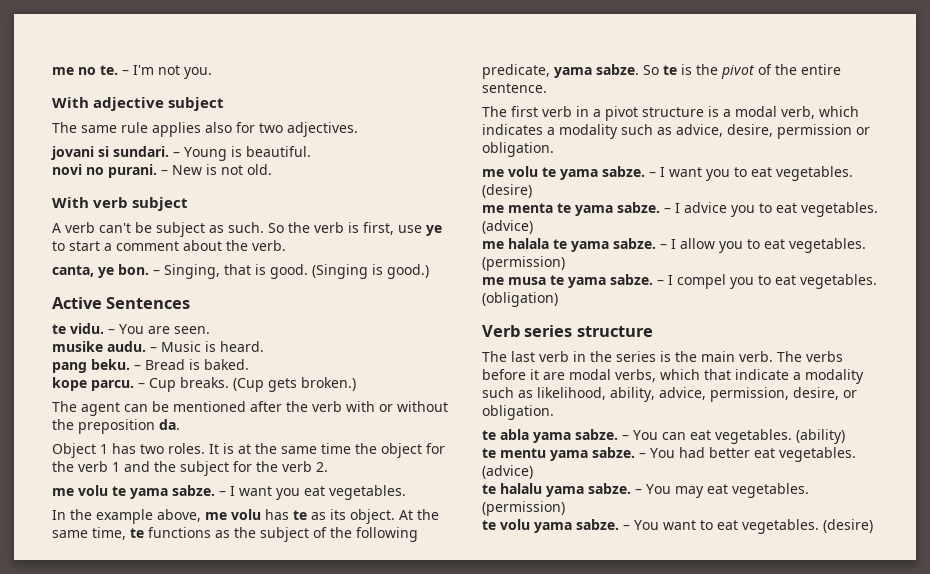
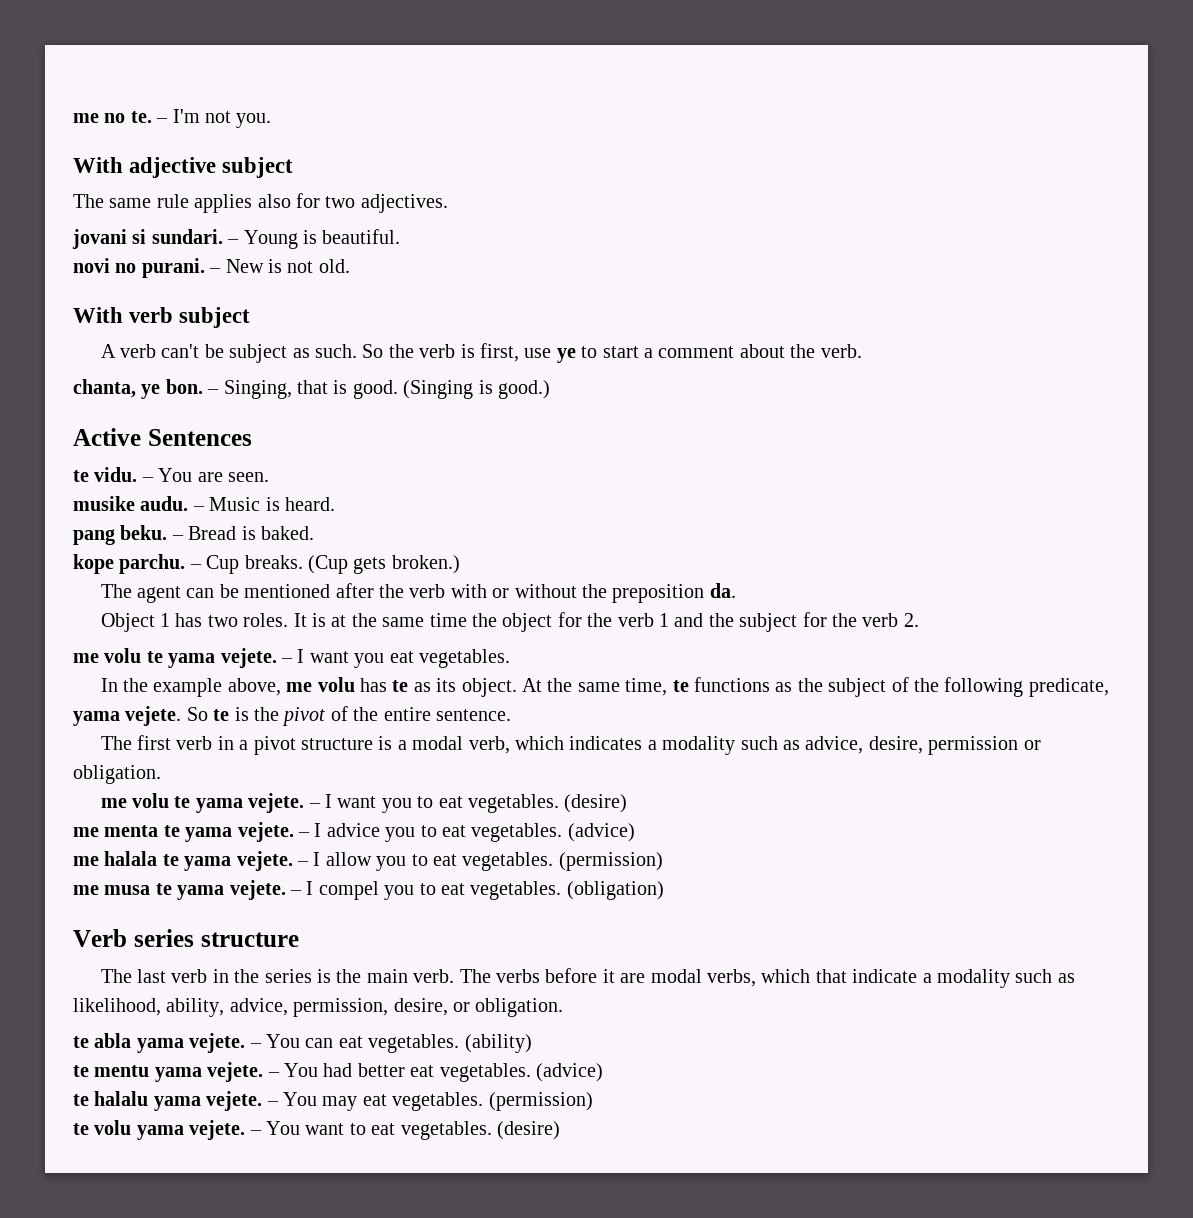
- canta, ye bon.
+ chanta, ye bon.
- kope parcu.
+ kope parchu.
  It is at the same time the object for the verb 1 and the subject for the verb 2.
- me volu te yama sabze.
+ me volu te yama vejete.
- At the same time, te functions as the subject of the following predicate, yama sabze.
+ At the same time, te functions as the subject of the following predicate, yama vejete.
  The first verb in a pivot structure is a modal verb, which indicates a modality such as advice, desire, permission or obligation.
- me volu te yama sabze.
+ me volu te yama vejete.
- me menta te yama sabze.
+ me menta te yama vejete.
- me halala te yama sabze.
+ me halala te yama vejete.
- me musa te yama sabze.
+ me musa te yama vejete.
- te abla yama sabze.
+ te abla yama vejete.
- te mentu yama sabze.
+ te mentu yama vejete.
- te halalu yama sabze.
+ te halalu yama vejete.
- te volu yama sabze.
+ te volu yama vejete.

